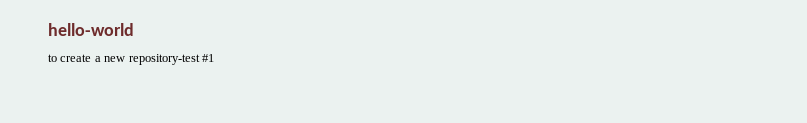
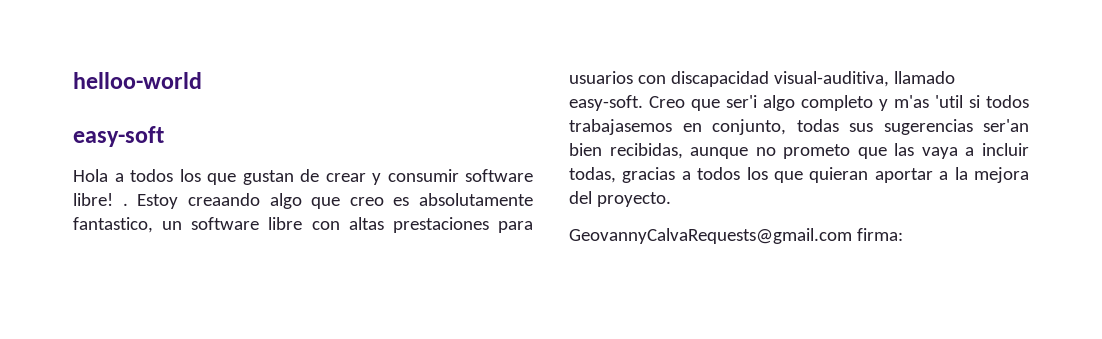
- hello-world
- to create a new repository-test #1
+ helloo-world
+ easy-soft
+ Hola a todos los que gustan de crear y consumir software libre! . Estoy creaando algo que creo es absolutamente fantastico, un software libre con altas prestaciones para usuarios con discapacidad visual-auditiva, llamado easy-soft. Creo que ser'i algo completo y m'as 'util si todos trabajasemos en conjunto, todas sus sugerencias ser'an bien recibidas, aunque no prometo que las vaya a incluir todas, gracias a todos los que quieran aportar a la mejora del proyecto.
+ GeovannyCalvaRequests@gmail.com firma:

